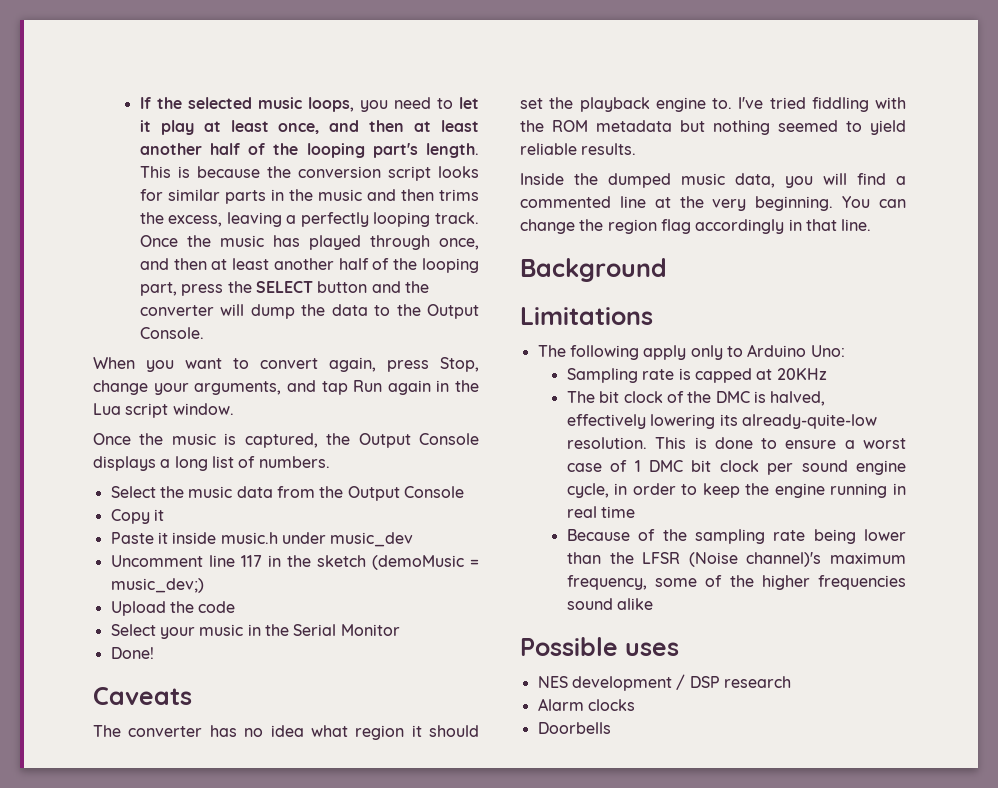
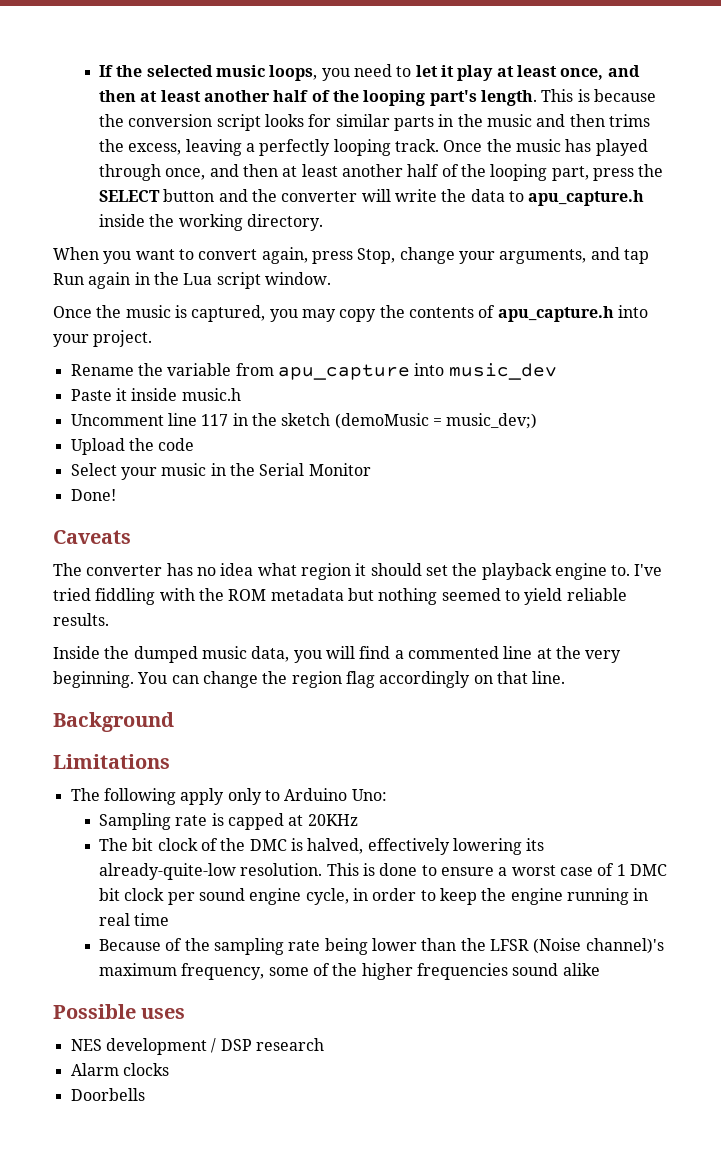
- Once the music has played through once, and then at least another half of the looping part, press the SELECT button and the converter will dump the data to the Output Console.
+ Once the music has played through once, and then at least another half of the looping part, press the SELECT button and the converter will write the data to apu_capture.h inside the working directory.
- Once the music is captured, the Output Console displays a long list of numbers.
- Select the music data from the Output Console
- Copy it
+ Once the music is captured, you may copy the contents of apu_capture.h into your project.
+ Rename the variable from apu_capture into music_dev
- Paste it inside music.h under music_dev
+ Paste it inside music.h
- You can change the region flag accordingly in that line.
+ You can change the region flag accordingly on that line.

